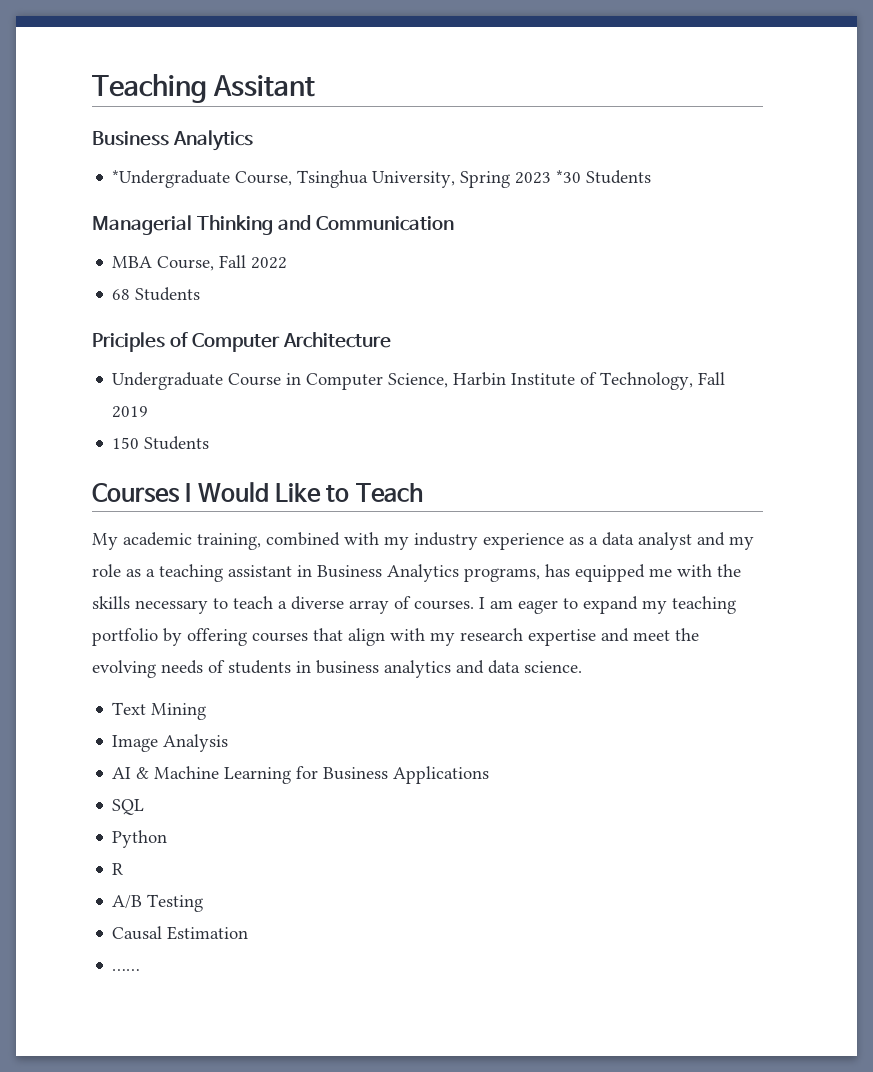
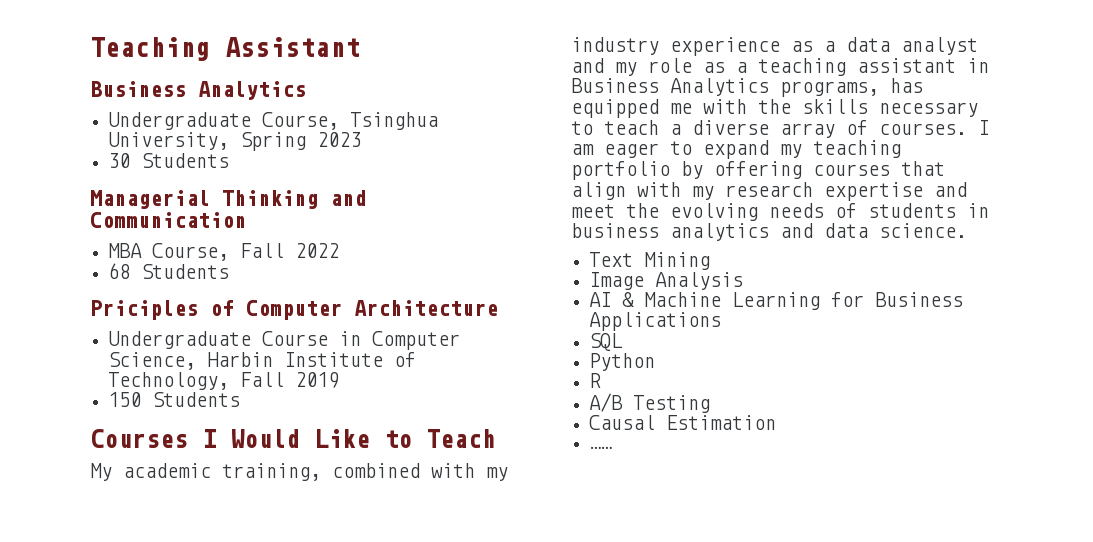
- Teaching Assitant
+ Teaching Assistant
- *Undergraduate Course, Tsinghua University, Spring 2023 *30 Students
+ Undergraduate Course, Tsinghua University, Spring 2023
+ 30 Students

